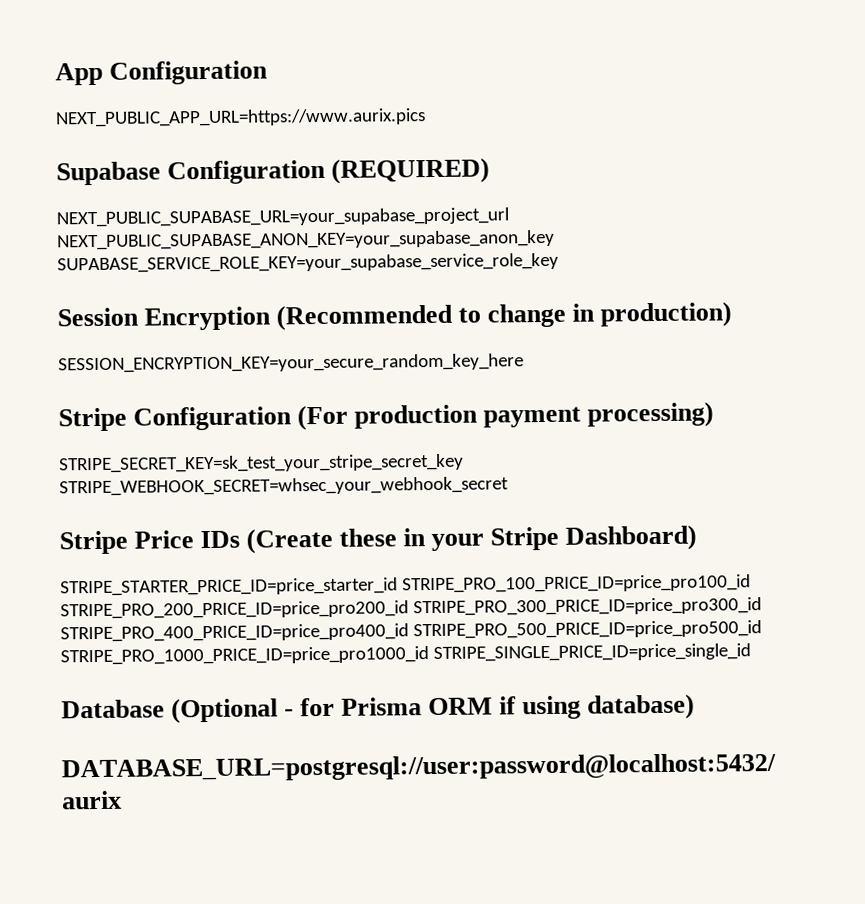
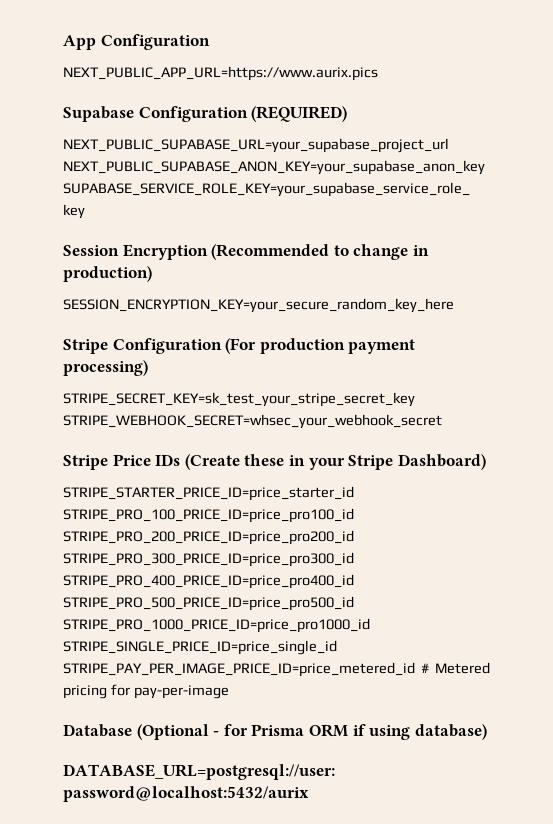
- STRIPE_STARTER_PRICE_ID=price_starter_id STRIPE_PRO_100_PRICE_ID=price_pro100_id STRIPE_PRO_200_PRICE_ID=price_pro200_id STRIPE_PRO_300_PRICE_ID=price_pro300_id STRIPE_PRO_400_PRICE_ID=price_pro400_id STRIPE_PRO_500_PRICE_ID=price_pro500_id STRIPE_PRO_1000_PRICE_ID=price_pro1000_id STRIPE_SINGLE_PRICE_ID=price_single_id
+ STRIPE_STARTER_PRICE_ID=price_starter_id STRIPE_PRO_100_PRICE_ID=price_pro100_id STRIPE_PRO_200_PRICE_ID=price_pro200_id STRIPE_PRO_300_PRICE_ID=price_pro300_id STRIPE_PRO_400_PRICE_ID=price_pro400_id STRIPE_PRO_500_PRICE_ID=price_pro500_id STRIPE_PRO_1000_PRICE_ID=price_pro1000_id STRIPE_SINGLE_PRICE_ID=price_single_id STRIPE_PAY_PER_IMAGE_PRICE_ID=price_metered_id # Metered pricing for pay-per-image

